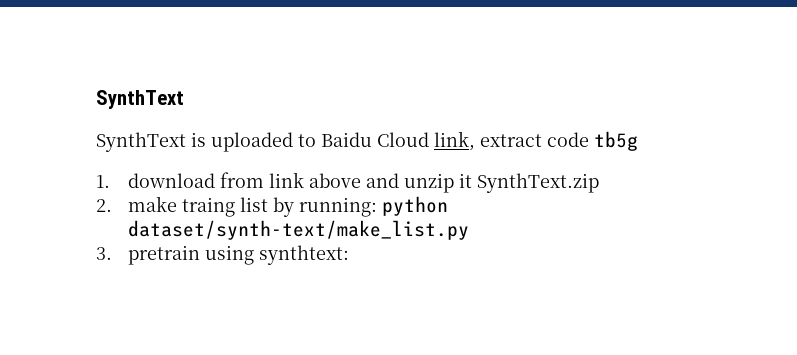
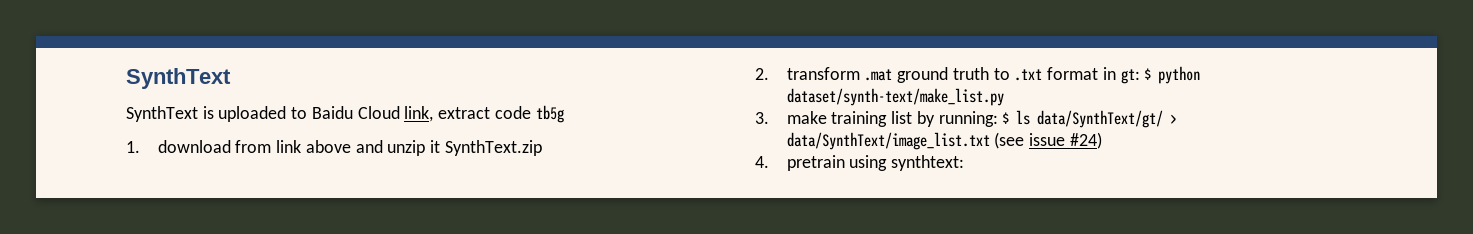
- 2. make traing list by running: python dataset/synth-text/make_list.py
- 3. pretrain using synthtext:
+ 2. transform .mat ground truth to .txt format in gt: $ python dataset/synth-text/make_list.py
+ 3. make training list by running: $ ls data/SynthText/gt/ > data/SynthText/image_list.txt (see issue #24)
+ 4. pretrain using synthtext:

